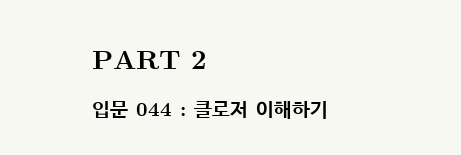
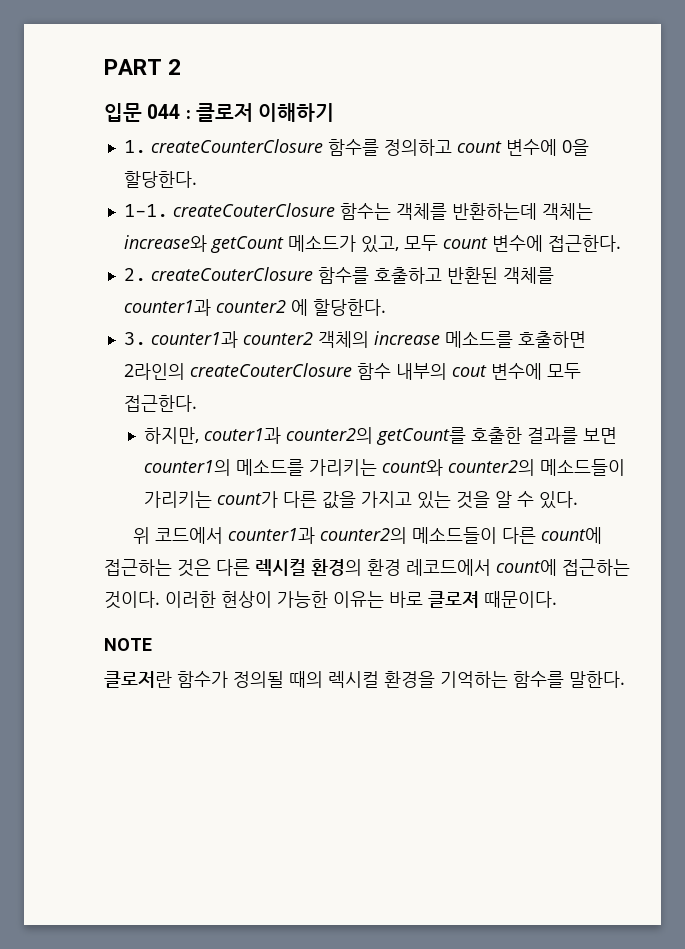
+ 1. createCounterClosure 함수를 정의하고 count 변수에 0을 할당한다.
+ 1-1. createCouterClosure 함수는 객체를 반환하는데 객체는 increase와 getCount 메소드가 있고, 모두 count 변수에 접근한다.
+ 2. createCouterClosure 함수를 호출하고 반환된 객체를 counter1과 counter2 에 할당한다.
+ 3. counter1과 counter2 객체의 increase 메소드를 호출하면 2라인의 createCouterClosure 함수 내부의 cout 변수에 모두 접근한다.
+ 하지만, couter1과 counter2의 getCount를 호출한 결과를 보면 counter1의 메소드를 가리키는 count와 counter2의 메소드들이 가리키는 count가 다른 값을 가지고 있는 것을 알 수 있다.
+ 위 코드에서 counter1과 counter2의 메소드들이 다른 count에 접근하는 것은 다른 렉시컬 환경의 환경 레코드에서 count에 접근하는 것이다. 이러한 현상이 가능한 이유는 바로 클로져 때문이다.
+ NOTE
+ 클로저란 함수가 정의될 때의 렉시컬 환경을 기억하는 함수를 말한다.

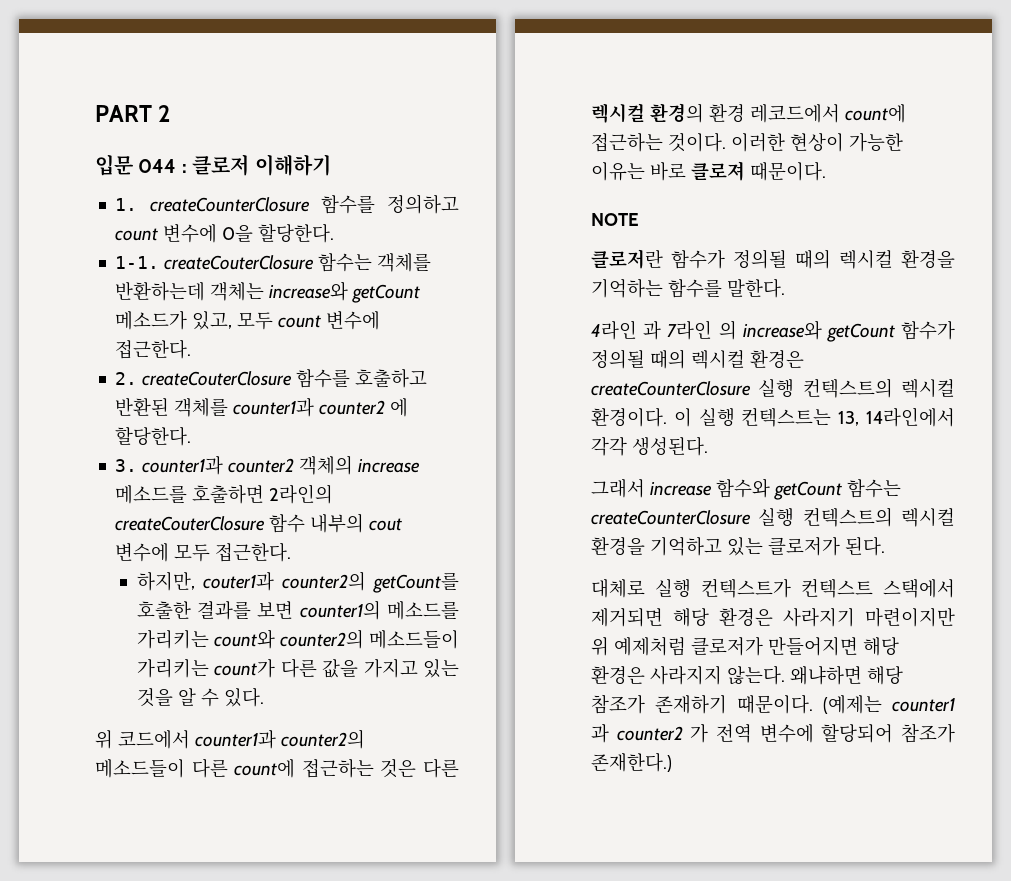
+ 4라인 과 7라인 의 increase와 getCount 함수가 정의될 때의 렉시컬 환경은 createCounterClosure 실행 컨텍스트의 렉시컬 환경이다. 이 실행 컨텍스트는 13, 14라인에서 각각 생성된다.
+ 그래서 increase 함수와 getCount 함수는 createCounterClosure 실행 컨텍스트의 렉시컬 환경을 기억하고 있는 클로저가 된다.
+ 대체로 실행 컨텍스트가 컨텍스트 스택에서 제거되면 해당 환경은 사라지기 마련이지만 위 예제처럼 클로저가 만들어지면 해당 환경은 사라지지 않는다. 왜냐하면 해당 참조가 존재하기 때문이다. (예제는 counter1 과 counter2 가 전역 변수에 할당되어 참조가 존재한다.)

